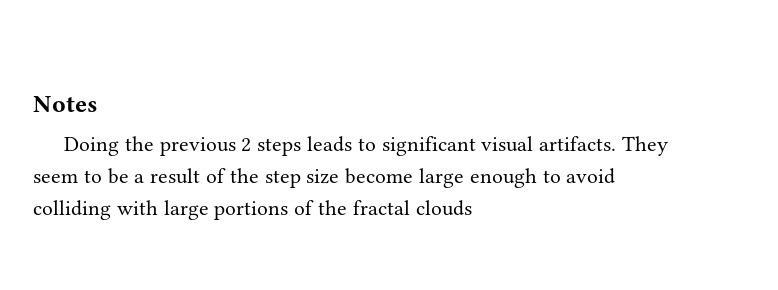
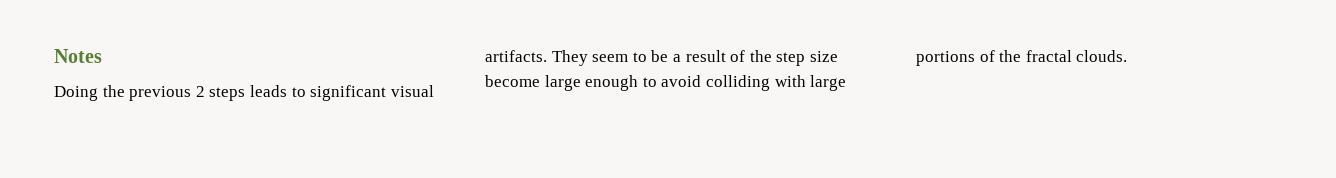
- They seem to be a result of the step size become large enough to avoid colliding with large portions of the fractal clouds
+ They seem to be a result of the step size become large enough to avoid colliding with large portions of the fractal clouds.

